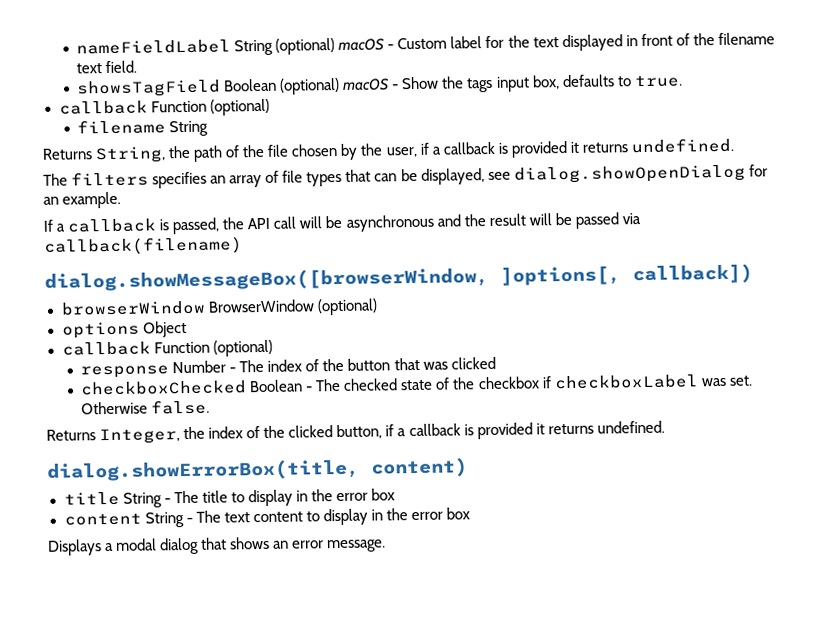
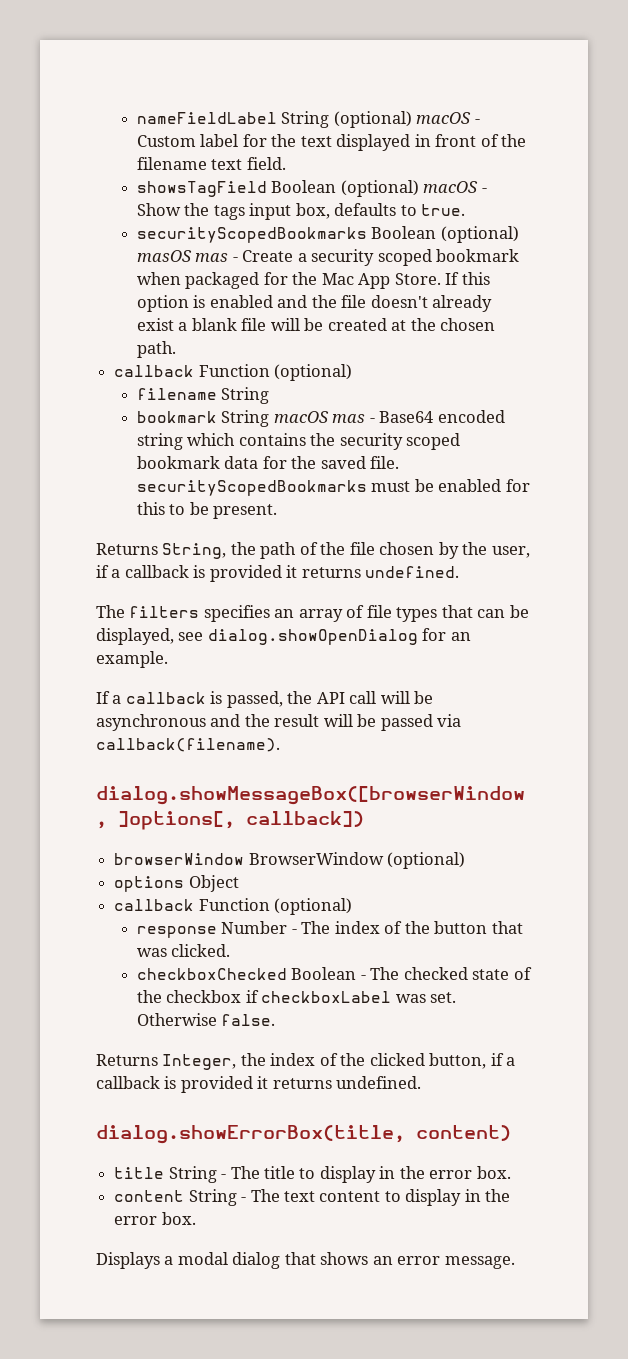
+ securityScopedBookmarks Boolean (optional) masOS mas - Create a security scoped bookmark when packaged for the Mac App Store. If this option is enabled and the file doesn't already exist a blank file will be created at the chosen path.
+ bookmark String macOS mas - Base64 encoded string which contains the security scoped bookmark data for the saved file. securityScopedBookmarks must be enabled for this to be present.
- If a callback is passed, the API call will be asynchronous and the result will be passed via callback(filename)
+ If a callback is passed, the API call will be asynchronous and the result will be passed via callback(filename).
- response Number - The index of the button that was clicked
+ response Number - The index of the button that was clicked.
- title String - The title to display in the error box
+ title String - The title to display in the error box.
- content String - The text content to display in the error box
+ content String - The text content to display in the error box.

